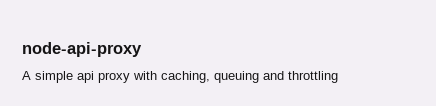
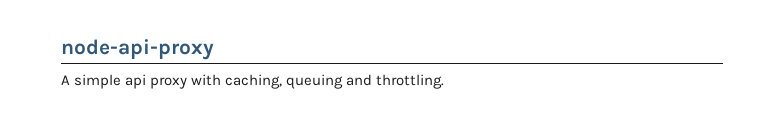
- A simple api proxy with caching, queuing and throttling
+ A simple api proxy with caching, queuing and throttling.

